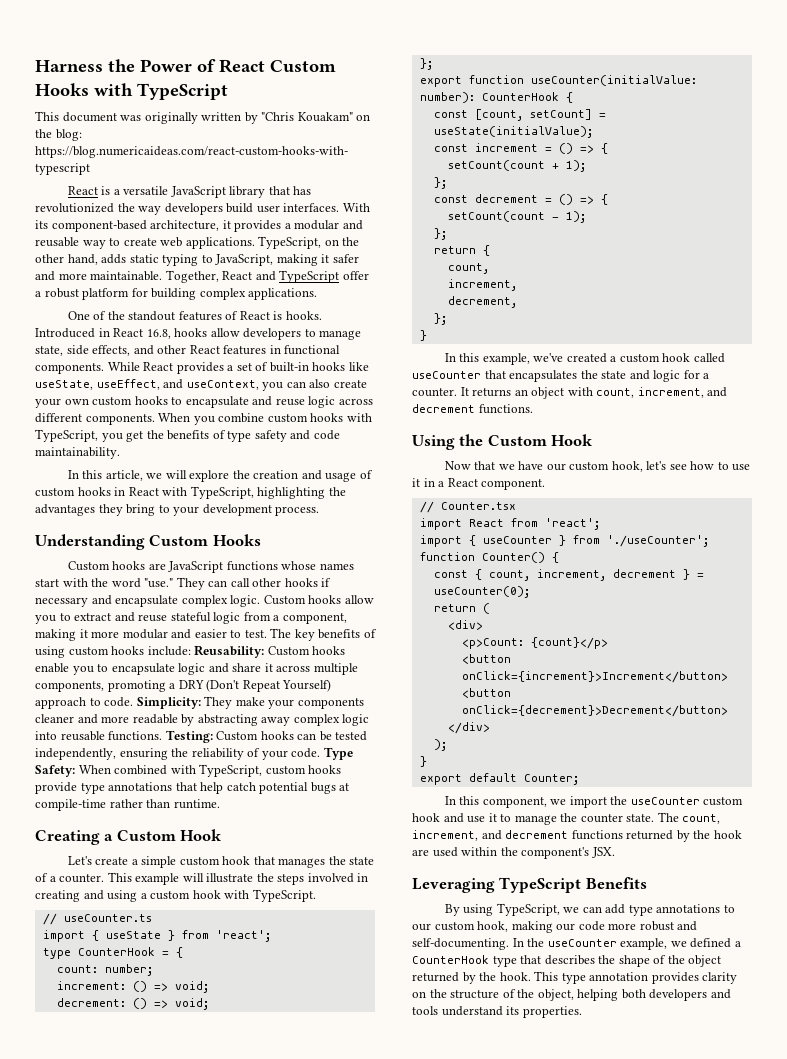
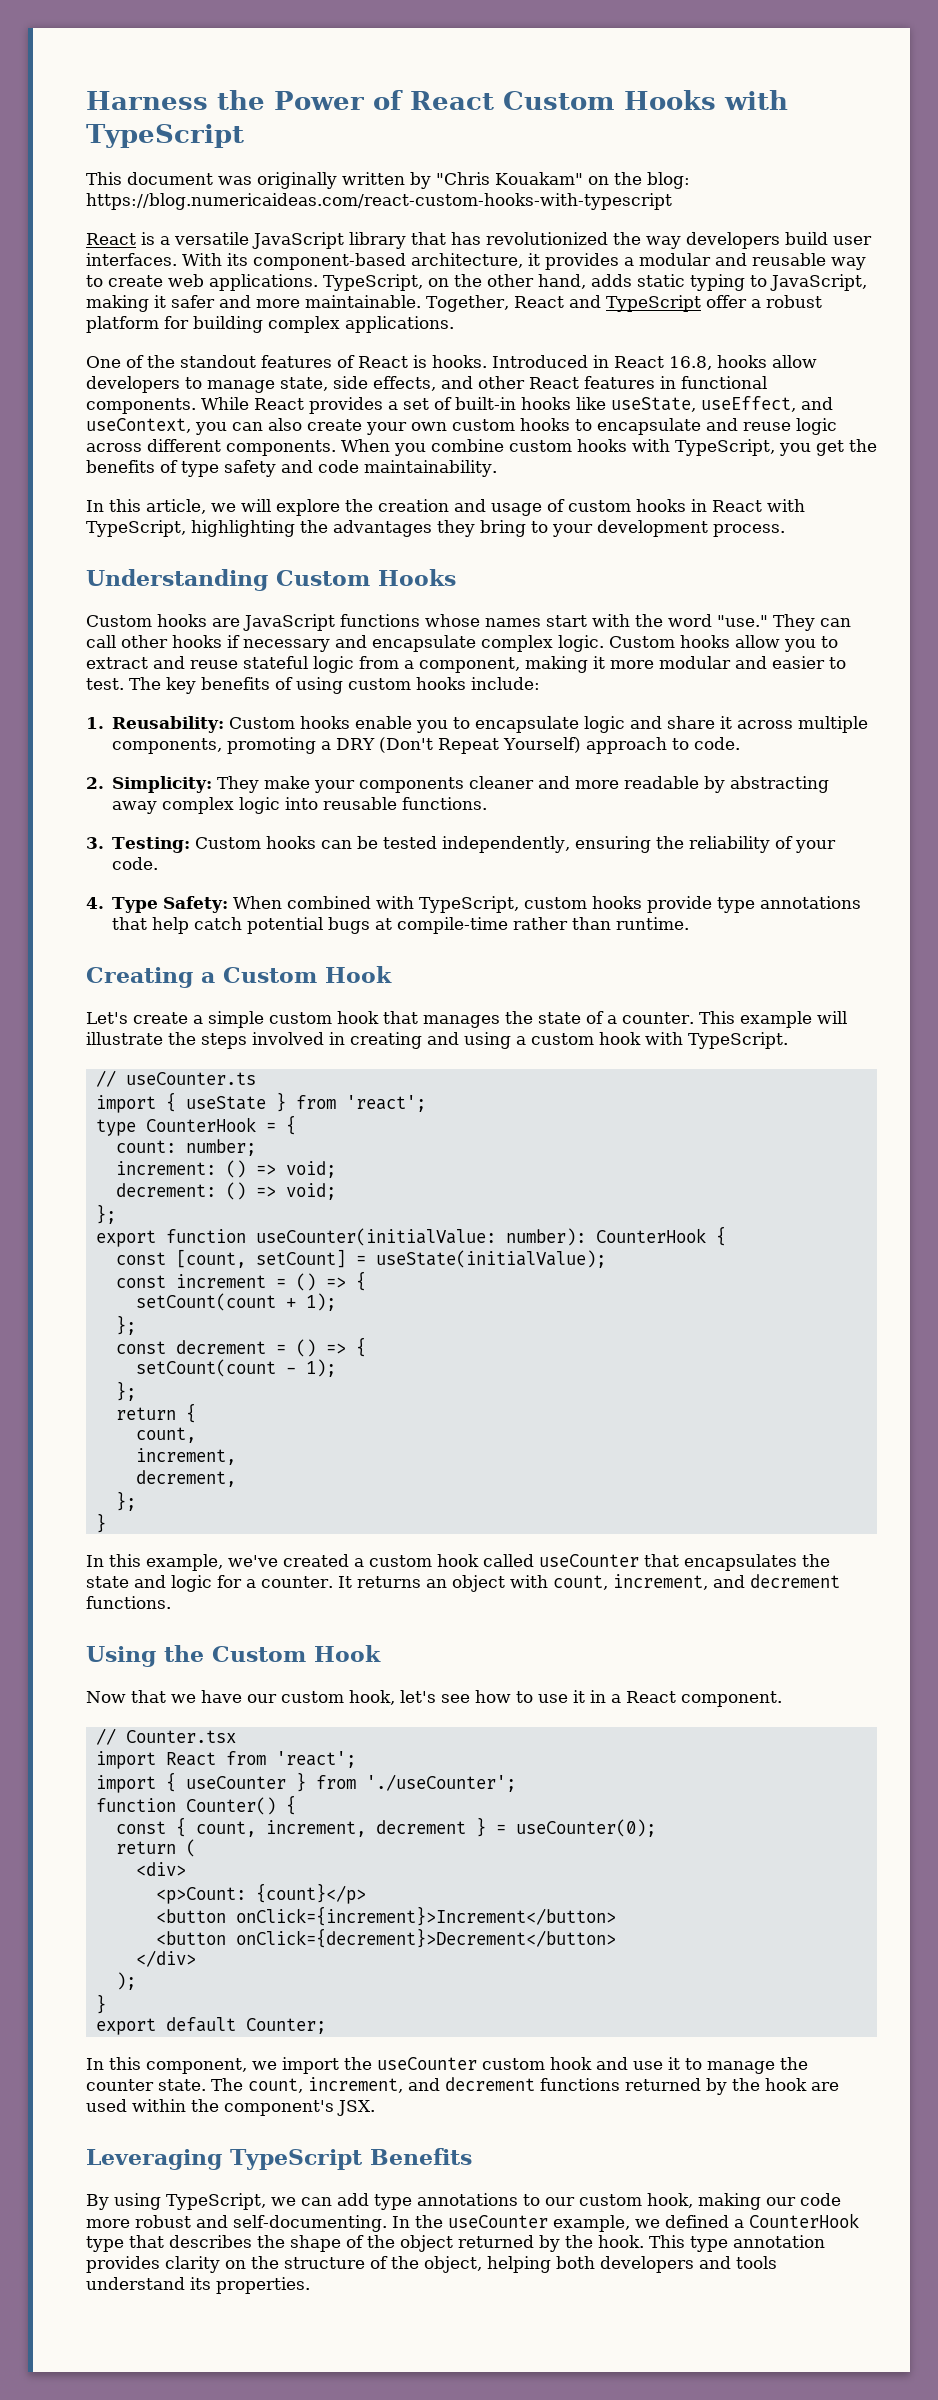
- The key benefits of using custom hooks include: Reusability:
+ The key benefits of using custom hooks include:
+ 1. Reusability:
- Custom hooks enable you to encapsulate logic and share it across multiple components, promoting a DRY (Don't Repeat Yourself) approach to code. Simplicity:
+ Custom hooks enable you to encapsulate logic and share it across multiple components, promoting a DRY (Don't Repeat Yourself) approach to code.
+ 2. Simplicity:
- They make your components cleaner and more readable by abstracting away complex logic into reusable functions. Testing:
+ They make your components cleaner and more readable by abstracting away complex logic into reusable functions.
+ 3. Testing:
- Custom hooks can be tested independently, ensuring the reliability of your code. Type Safety:
+ Custom hooks can be tested independently, ensuring the reliability of your code.
+ 4. Type Safety:

